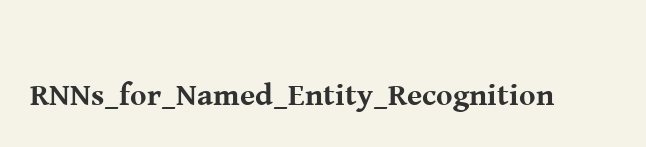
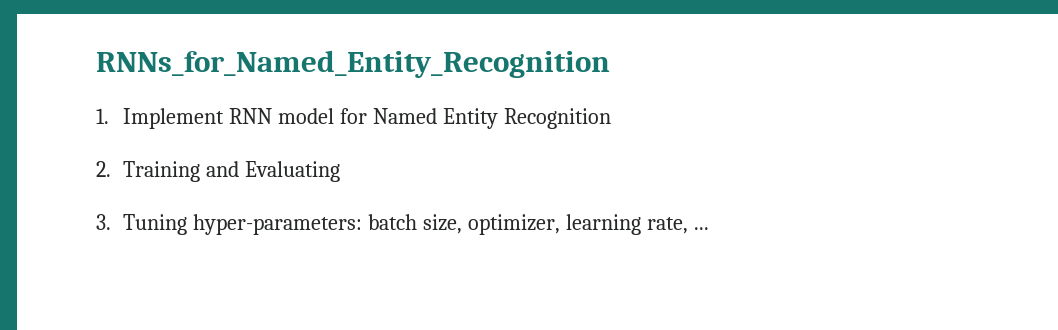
+ 1. Implement RNN model for Named Entity Recognition
+ 2. Training and Evaluating
+ 3. Tuning hyper-parameters: batch size, optimizer, learning rate, ...

